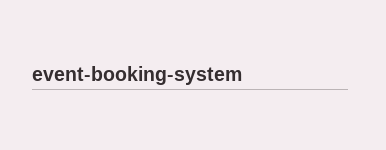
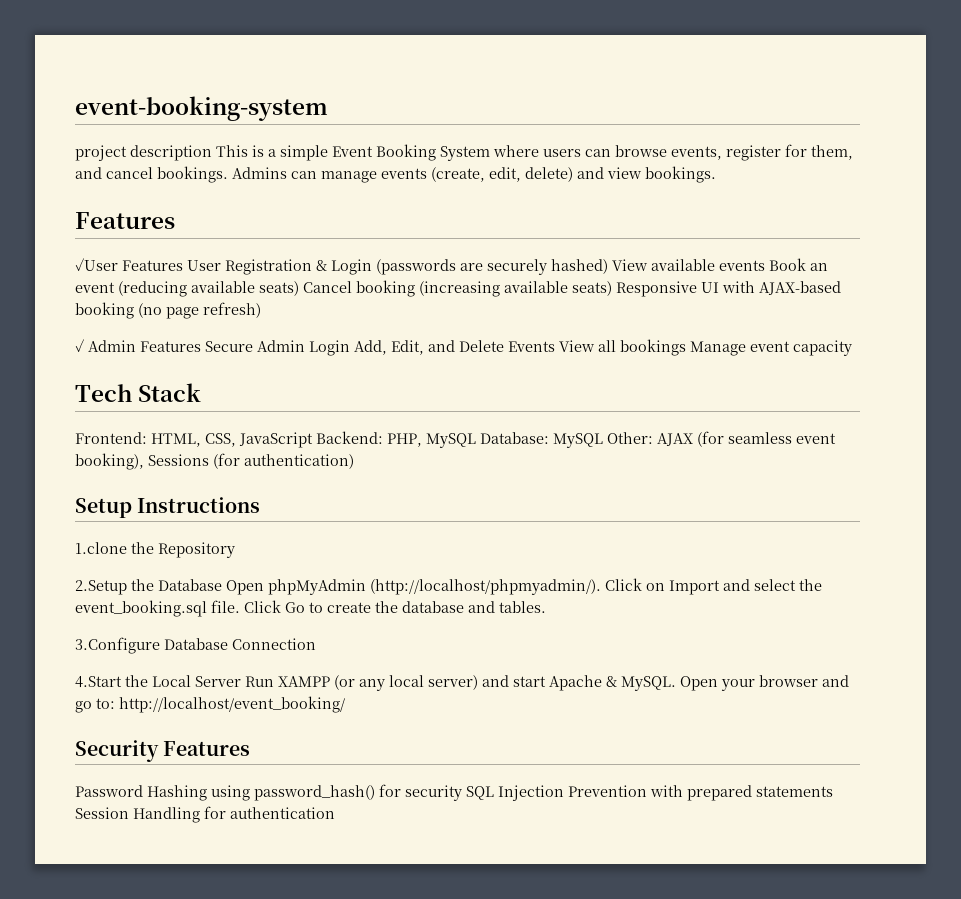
+ project description This is a simple Event Booking System where users can browse events, register for them, and cancel bookings. Admins can manage events (create, edit, delete) and view bookings.
+ Features
+ ✓User Features User Registration & Login (passwords are securely hashed) View available events Book an event (reducing available seats) Cancel booking (increasing available seats) Responsive UI with AJAX-based booking (no page refresh)
+ ✓ Admin Features Secure Admin Login Add, Edit, and Delete Events View all bookings Manage event capacity
+ Tech Stack
+ Frontend: HTML, CSS, JavaScript Backend: PHP, MySQL Database: MySQL Other: AJAX (for seamless event booking), Sessions (for authentication)
+ Setup Instructions
+ 1.clone the Repository
+ 2.Setup the Database Open phpMyAdmin (http://localhost/phpmyadmin/). Click on Import and select the event_booking.sql file. Click Go to create the database and tables.
+ 3.Configure Database Connection
+ 4.Start the Local Server Run XAMPP (or any local server) and start Apache & MySQL. Open your browser and go to: http://localhost/event_booking/
+ Security Features
+ Password Hashing using password_hash() for security SQL Injection Prevention with prepared statements Session Handling for authentication

